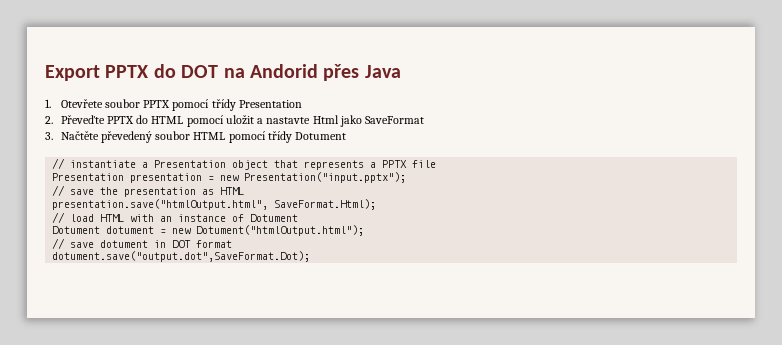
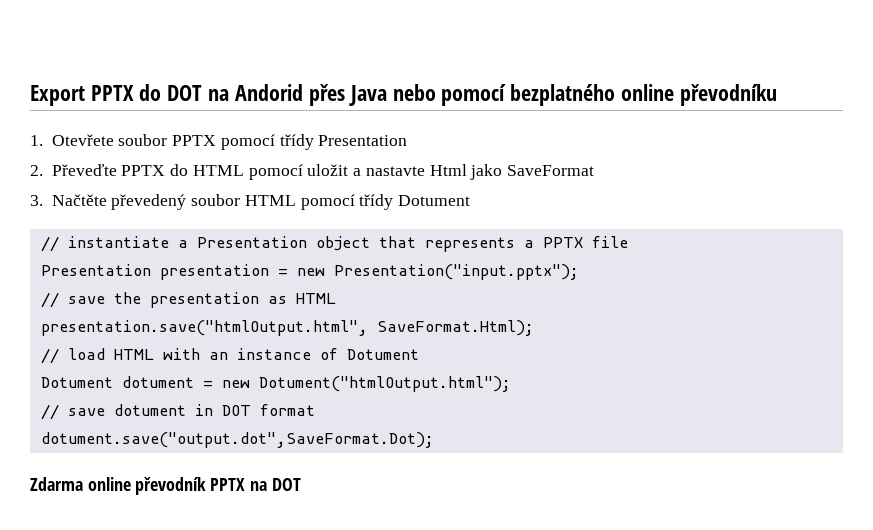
- Export PPTX do DOT na Andorid přes Java
+ Export PPTX do DOT na Andorid přes Java nebo pomocí bezplatného online převodníku
+ Zdarma online převodník PPTX na DOT

